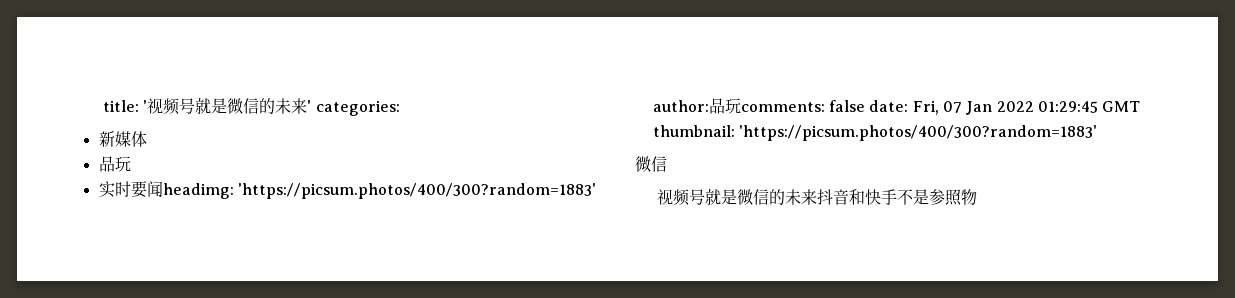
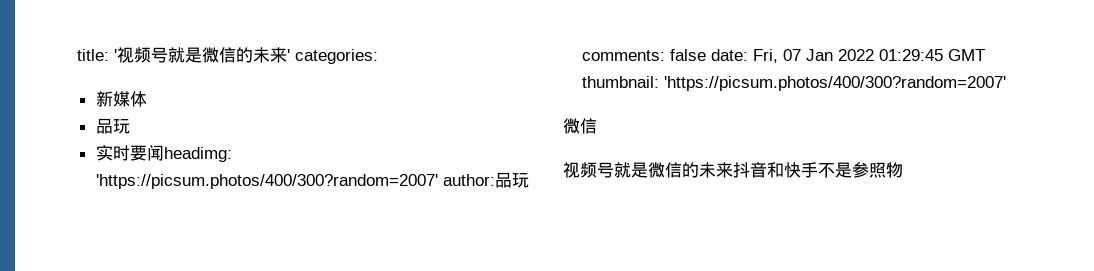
- 实时要闻headimg: 'https://picsum.photos/400/300?random=1883' author:品玩comments: false date: Fri, 07 Jan 2022 01:29:45 GMT thumbnail: 'https://picsum.photos/400/300?random=1883'
+ 实时要闻headimg: 'https://picsum.photos/400/300?random=2007' author:品玩comments: false date: Fri, 07 Jan 2022 01:29:45 GMT thumbnail: 'https://picsum.photos/400/300?random=2007'

